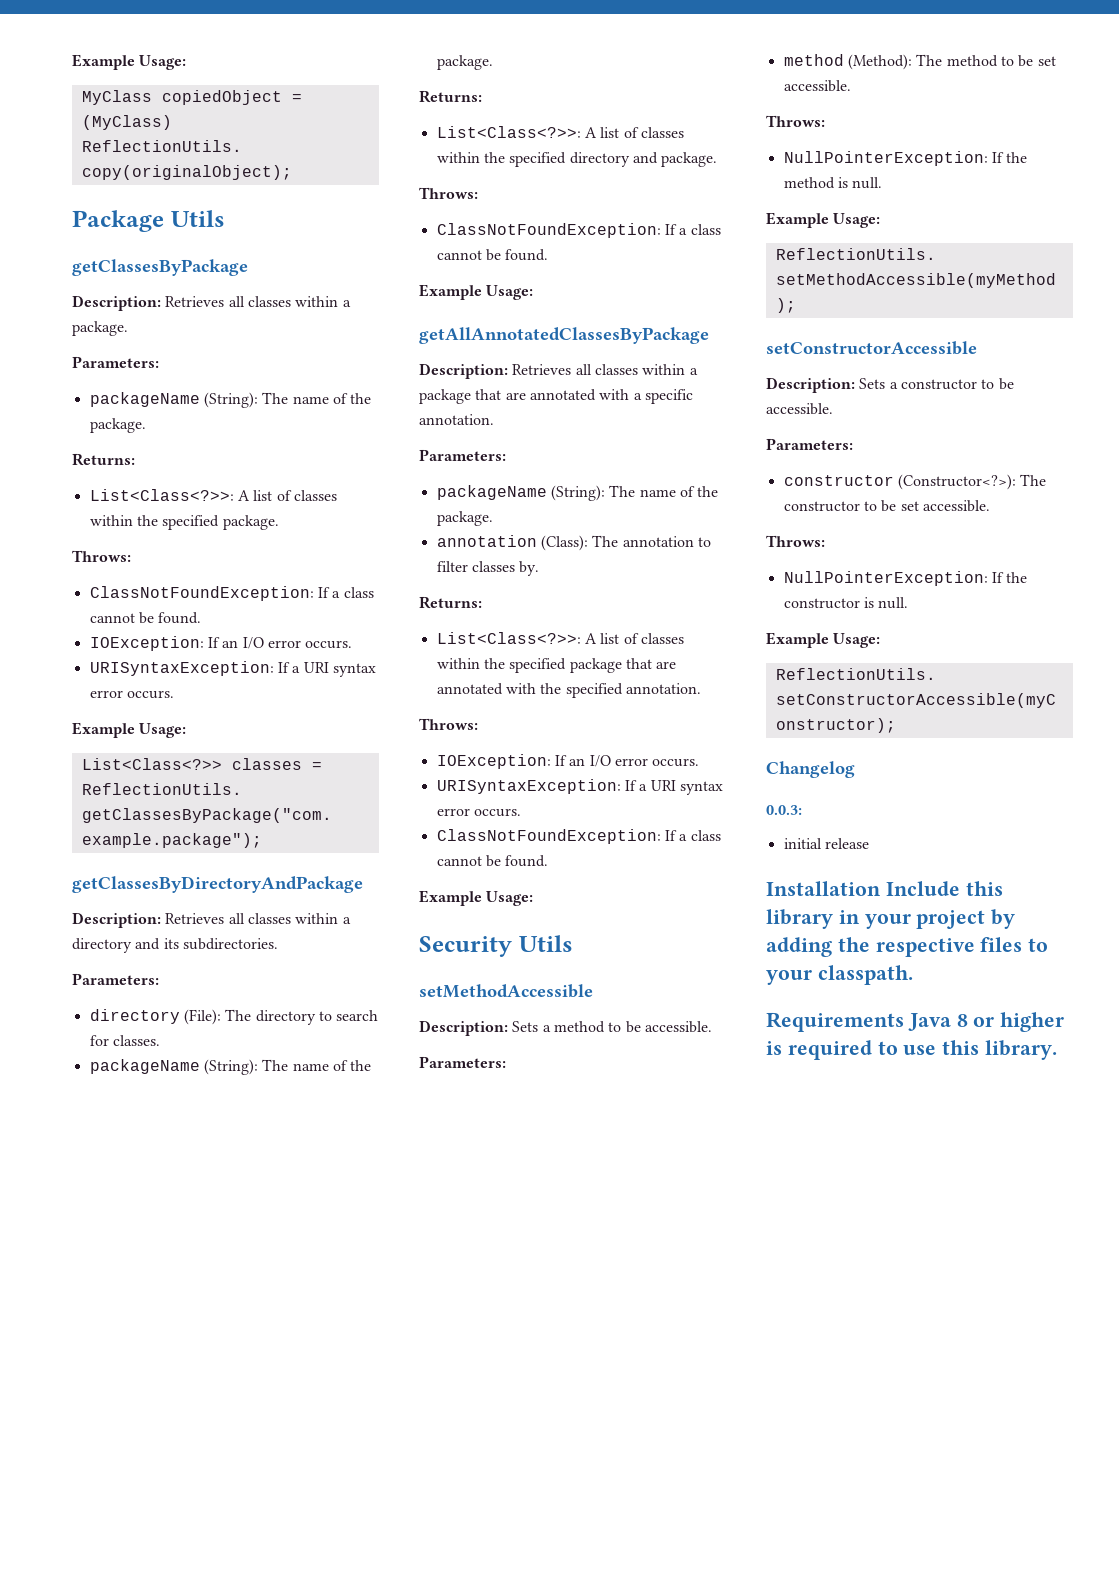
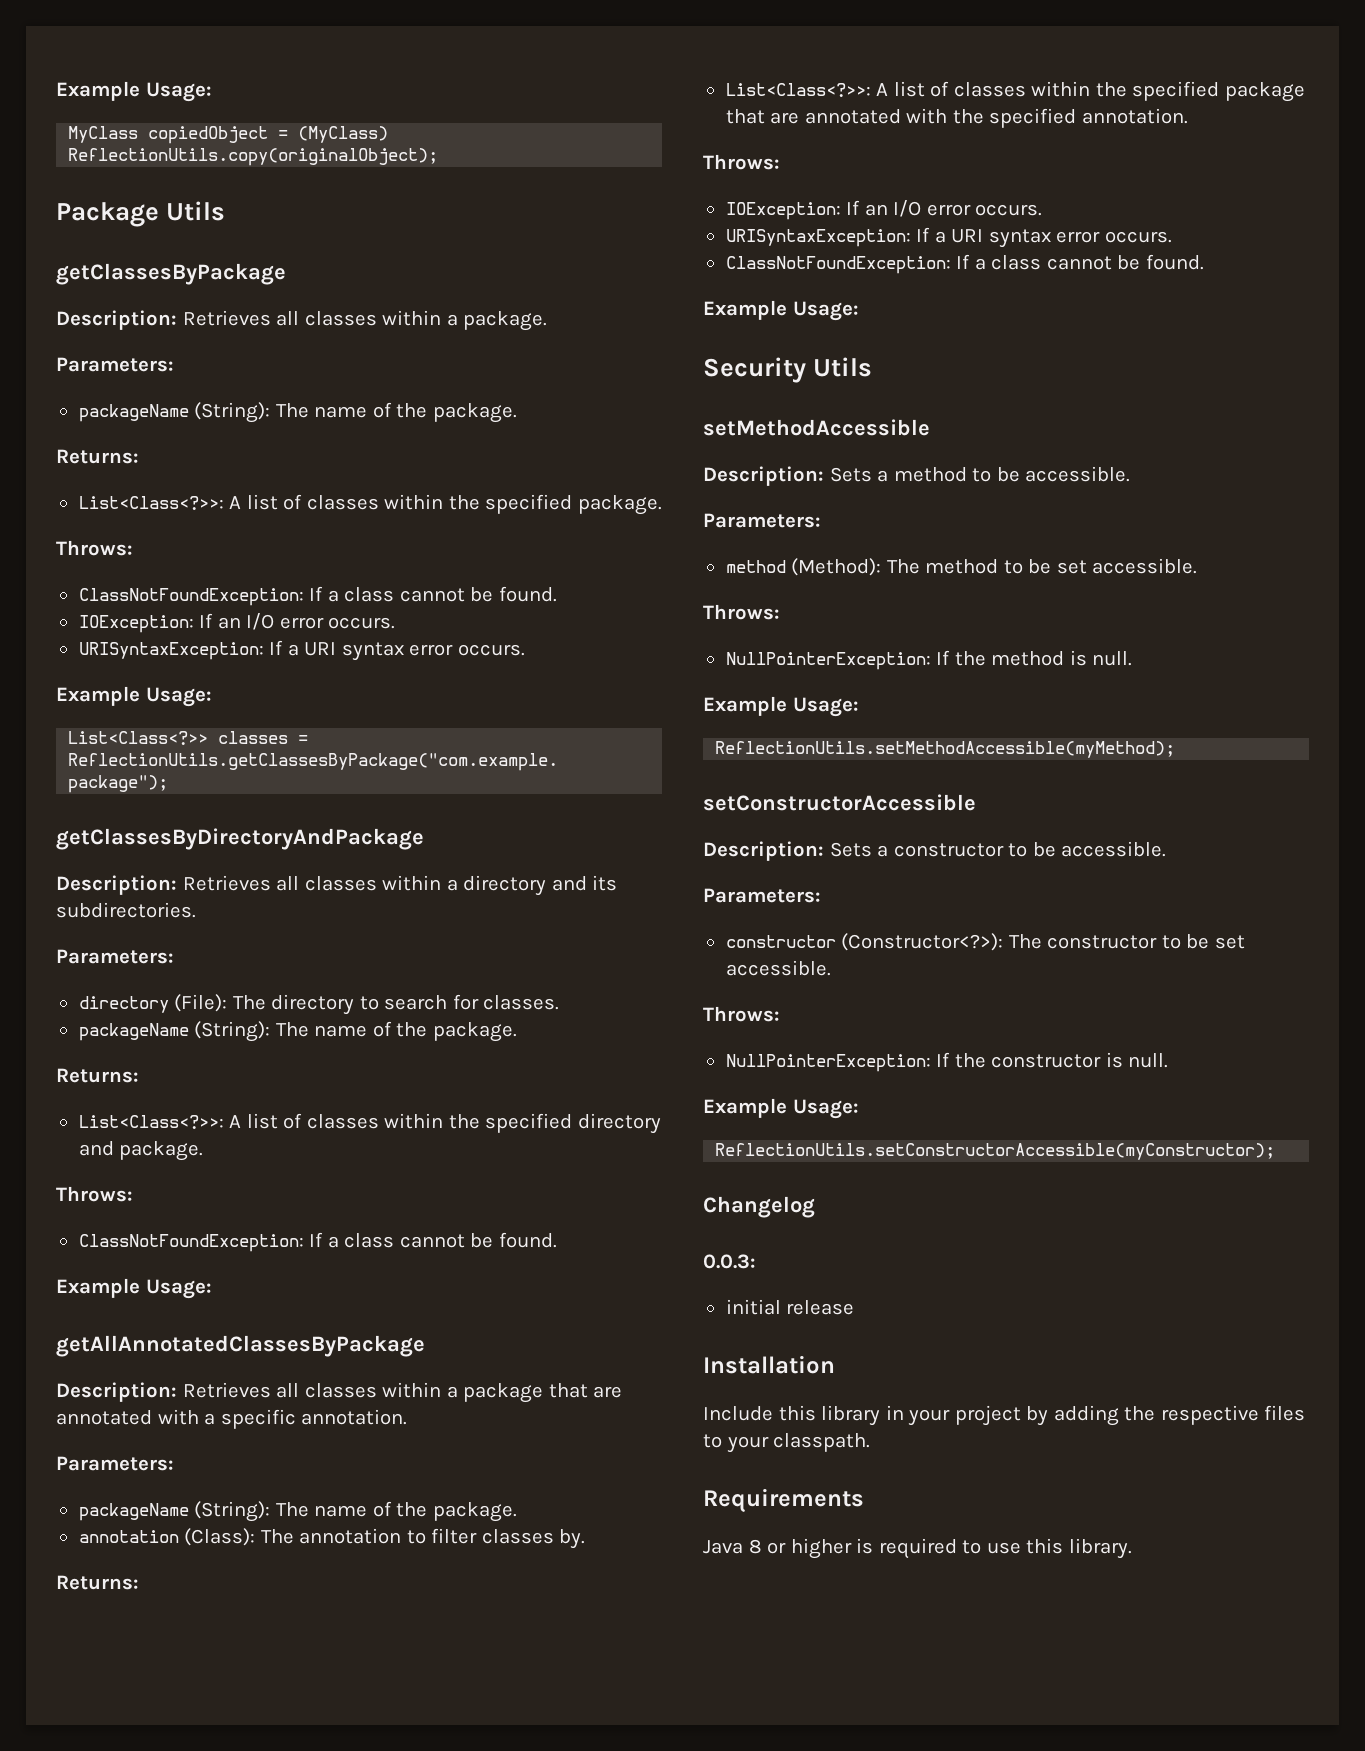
- Installation Include this library in your project by adding the respective files to your classpath.
+ Installation
+ Include this library in your project by adding the respective files to your classpath.
- Requirements Java 8 or higher is required to use this library.
+ Requirements
+ Java 8 or higher is required to use this library.

